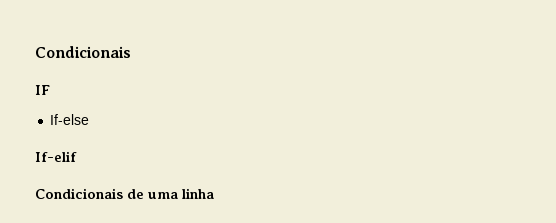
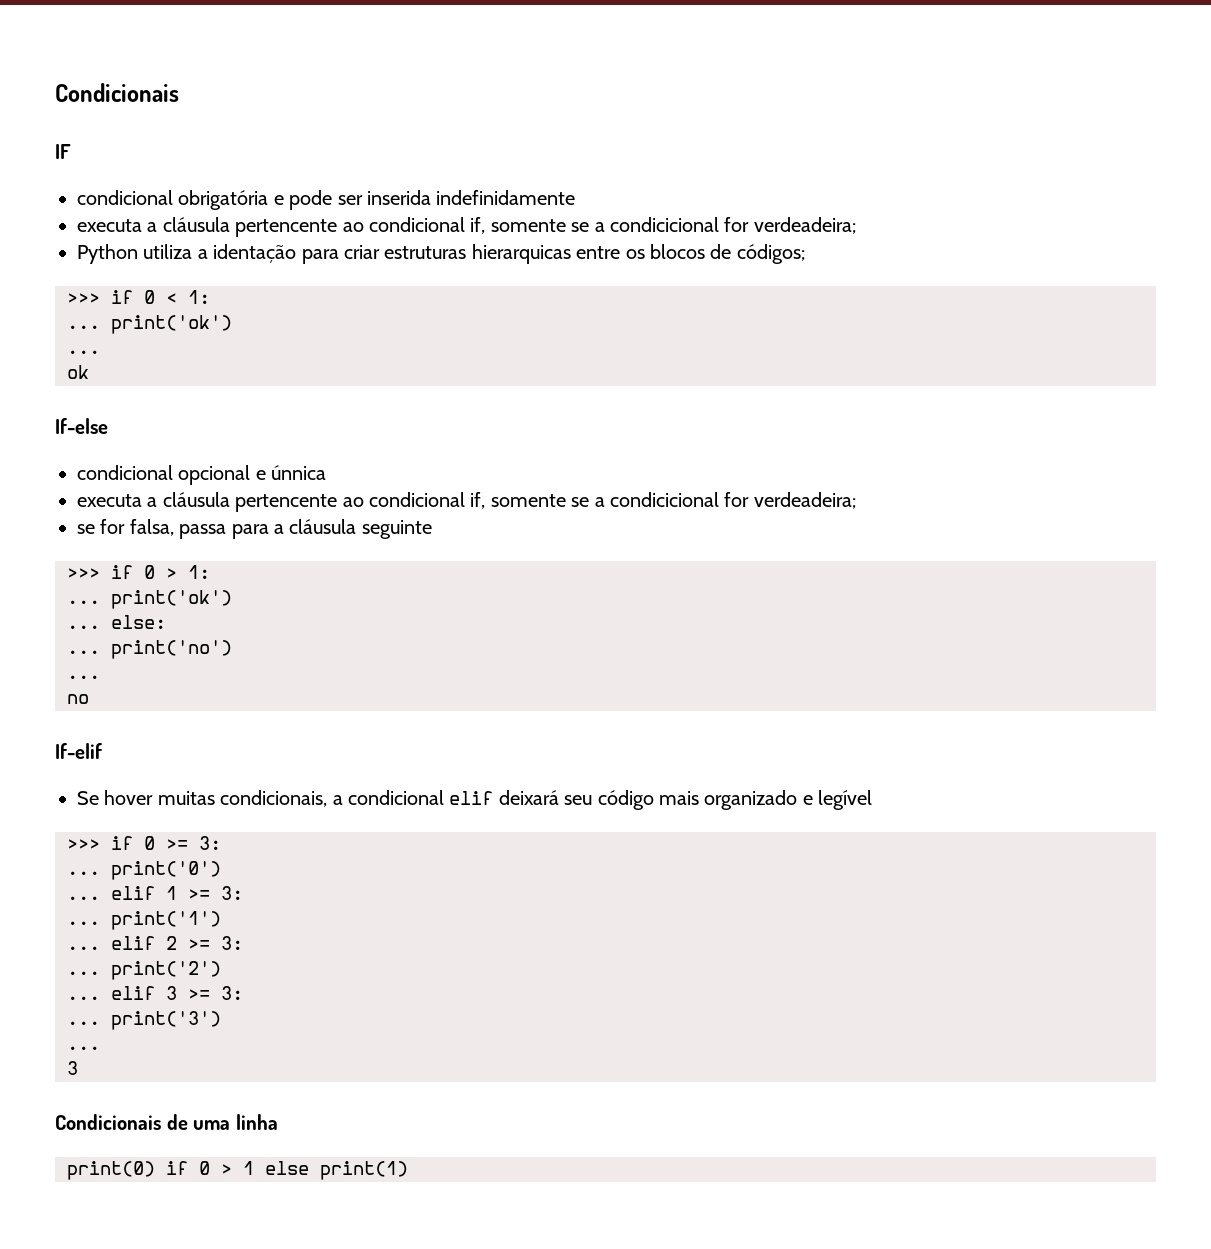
+ condicional obrigatória e pode ser inserida indefinidamente
+ executa a cláusula pertencente ao condicional if, somente se a condicicional for verdeadeira;
+ Python utiliza a identação para criar estruturas hierarquicas entre os blocos de códigos;
+ >>> if 0 < 1:
+ ... print('ok')
+ ...
+ ok
  If-else
+ condicional opcional e únnica
+ executa a cláusula pertencente ao condicional if, somente se a condicicional for verdeadeira;
+ se for falsa, passa para a cláusula seguinte
+ >>> if 0 > 1:
+ ... print('ok')
+ ... else:
+ ... print('no')
+ ...
+ no
  If-elif
+ Se hover muitas condicionais, a condicional elif deixará seu código mais organizado e legível
+ >>> if 0 >= 3:
+ ... print('0')
+ ... elif 1 >= 3:
+ ... print('1')
+ ... elif 2 >= 3:
+ ... print('2')
+ ... elif 3 >= 3:
+ ... print('3')
+ ...
+ 3
  Condicionais de uma linha
+ print(0) if 0 > 1 else print(1)

